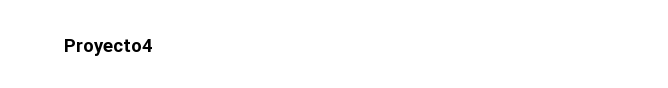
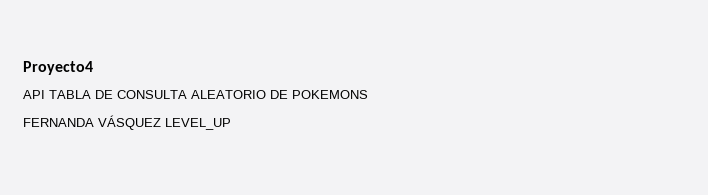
+ API TABLA DE CONSULTA ALEATORIO DE POKEMONS
+ FERNANDA VÁSQUEZ LEVEL_UP

